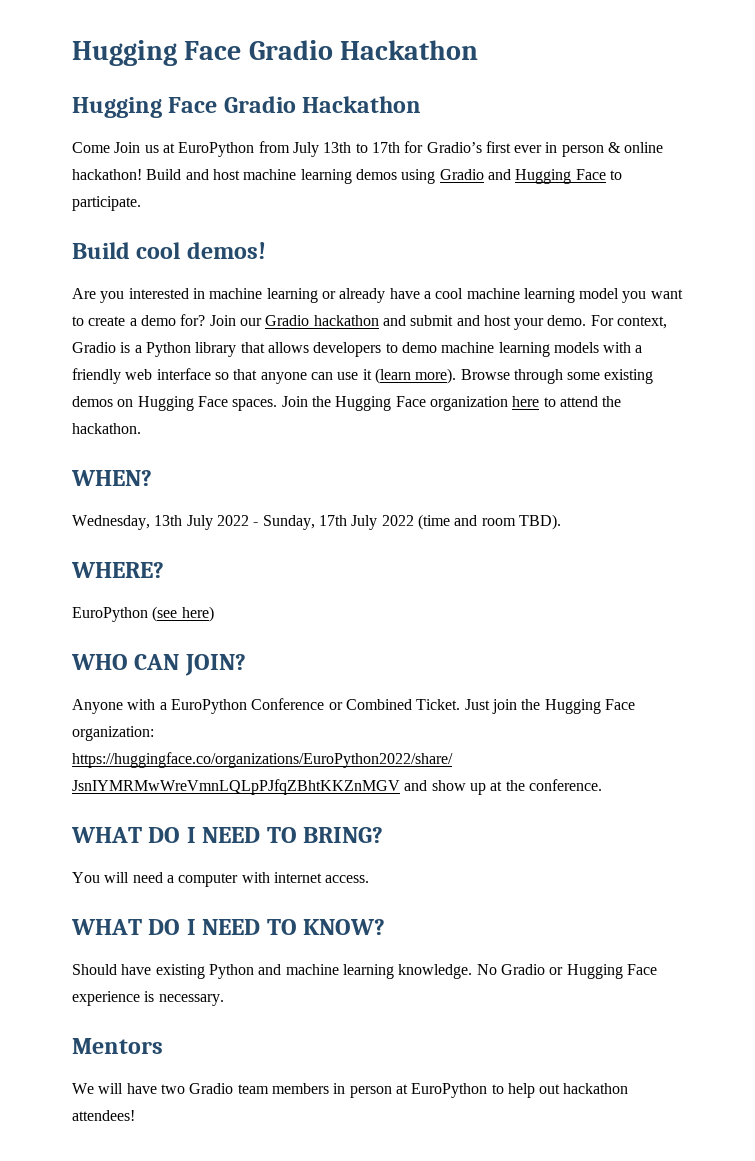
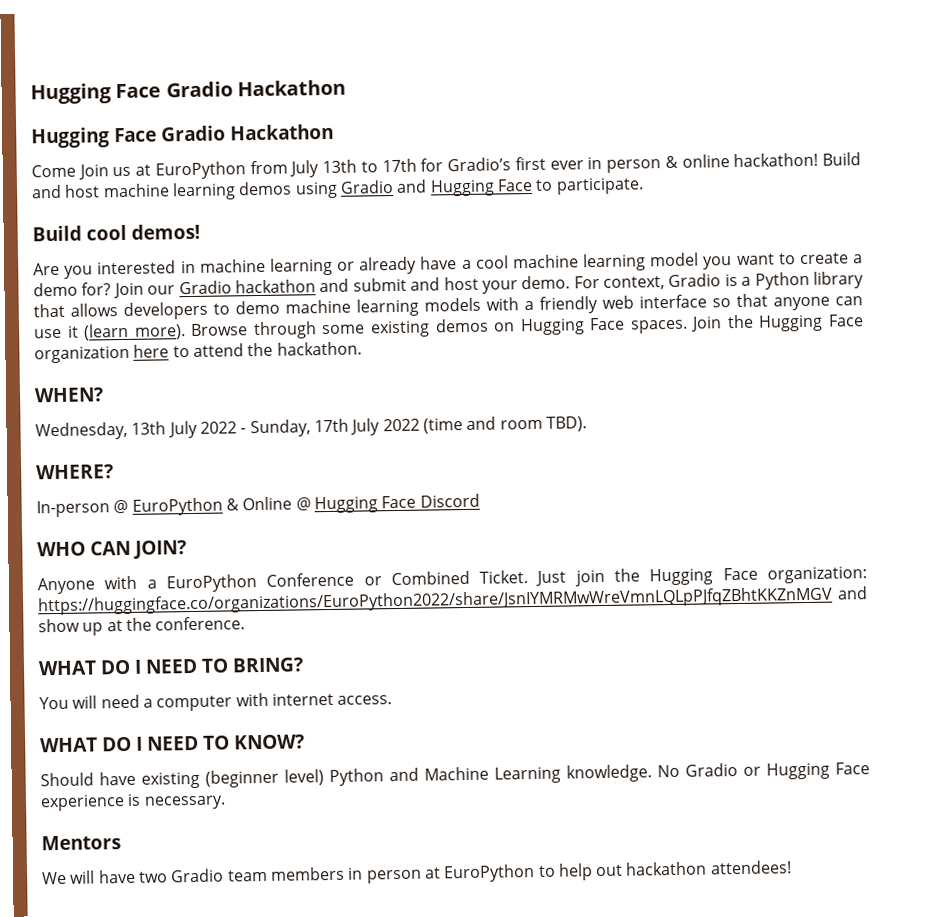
- EuroPython (see here)
+ In-person @ EuroPython & Online @ Hugging Face Discord
- Should have existing Python and machine learning knowledge.
+ Should have existing (beginner level) Python and Machine Learning knowledge.

